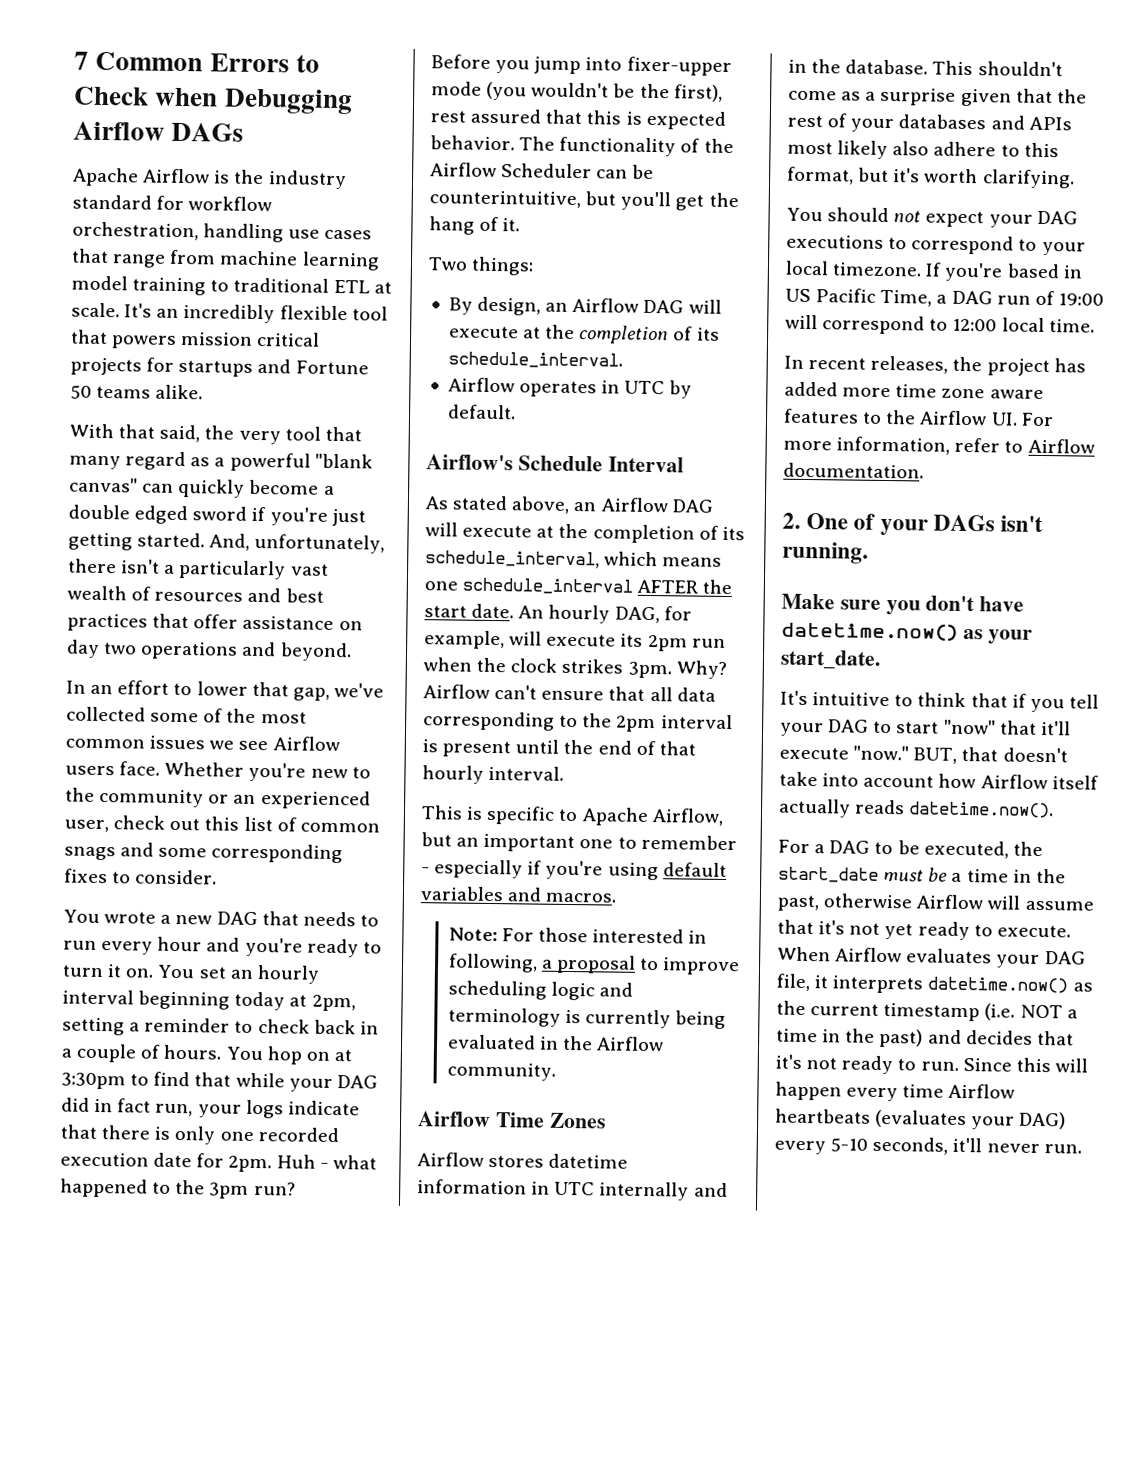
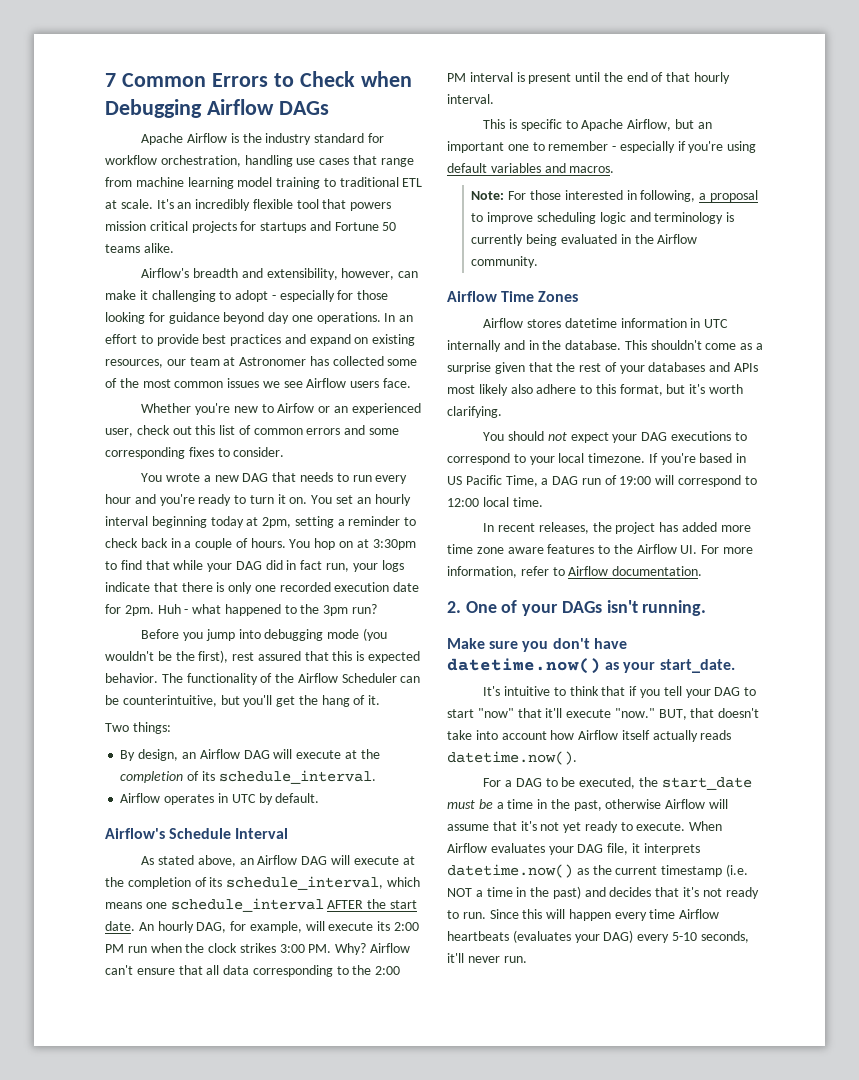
- With that said, the very tool that many regard as a powerful "blank canvas" can quickly become a double edged sword if you're just getting started. And, unfortunately, there isn't a particularly vast wealth of resources and best practices that offer assistance on day two operations and beyond.
- In an effort to lower that gap, we've collected some of the most common issues we see Airflow users face. Whether you're new to the community or an experienced user, check out this list of common snags and some corresponding fixes to consider.
+ Airflow's breadth and extensibility, however, can make it challenging to adopt - especially for those looking for guidance beyond day one operations. In an effort to provide best practices and expand on existing resources, our team at Astronomer has collected some of the most common issues we see Airflow users face.
+ Whether you're new to Airfow or an experienced user, check out this list of common errors and some corresponding fixes to consider.
- Before you jump into fixer-upper mode (you wouldn't be the first), rest assured that this is expected behavior.
+ Before you jump into debugging mode (you wouldn't be the first), rest assured that this is expected behavior.
- An hourly DAG, for example, will execute its 2pm run when the clock strikes 3pm. Why?
+ An hourly DAG, for example, will execute its 2:00 PM run when the clock strikes 3:00 PM. Why?
- Airflow can't ensure that all data corresponding to the 2pm interval is present until the end of that hourly interval.
+ Airflow can't ensure that all data corresponding to the 2:00 PM interval is present until the end of that hourly interval.

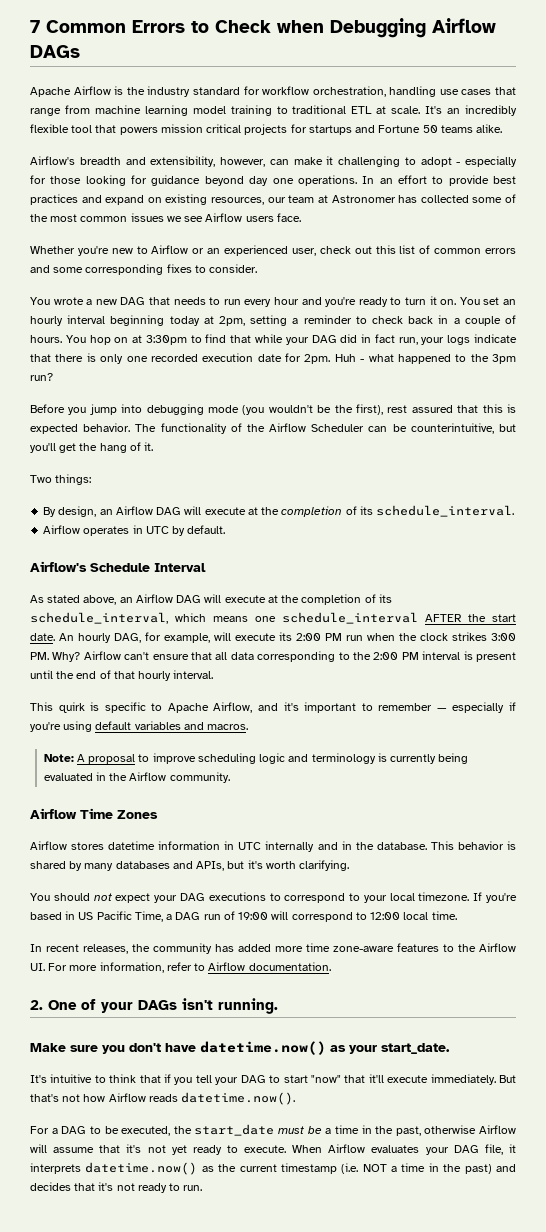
- Whether you're new to Airfow or an experienced user, check out this list of common errors and some corresponding fixes to consider.
+ Whether you're new to Airflow or an experienced user, check out this list of common errors and some corresponding fixes to consider.
- This is specific to Apache Airflow, but an important one to remember - especially if you're using default variables and macros.
+ This quirk is specific to Apache Airflow, and it's important to remember — especially if you're using default variables and macros.
- Note: For those interested in following, a proposal to improve scheduling logic and terminology is currently being evaluated in the Airflow community.
+ Note: A proposal to improve scheduling logic and terminology is currently being evaluated in the Airflow community.
- This shouldn't come as a surprise given that the rest of your databases and APIs most likely also adhere to this format, but it's worth clarifying.
+ This behavior is shared by many databases and APIs, but it's worth clarifying.
- In recent releases, the project has added more time zone aware features to the Airflow UI. For more information, refer to Airflow documentation.
+ In recent releases, the community has added more time zone-aware features to the Airflow UI. For more information, refer to Airflow documentation.
- It's intuitive to think that if you tell your DAG to start "now" that it'll execute "now." BUT, that doesn't take into account how Airflow itself actually reads datetime.now().
+ It's intuitive to think that if you tell your DAG to start "now" that it'll execute immediately. But that's not how Airflow reads datetime.now().
- Since this will happen every time Airflow heartbeats (evaluates your DAG) every 5-10 seconds, it'll never run.

